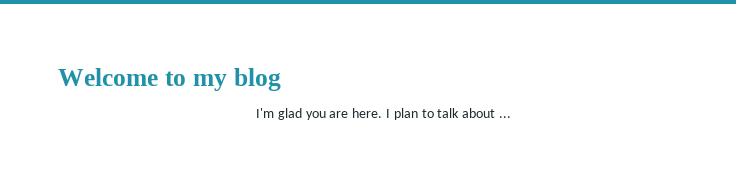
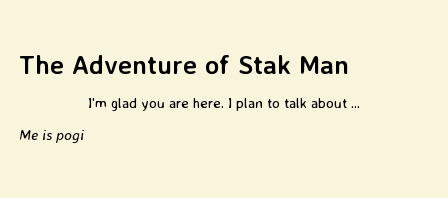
- Welcome to my blog
+ The Adventure of Stak Man
+ Me is pogi

